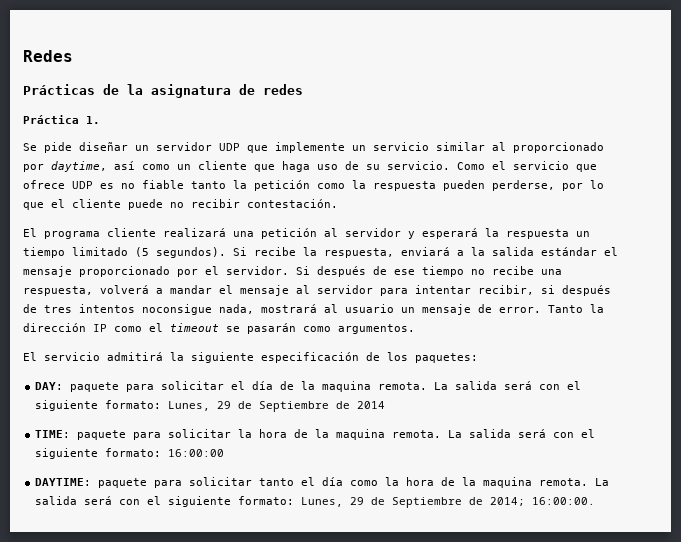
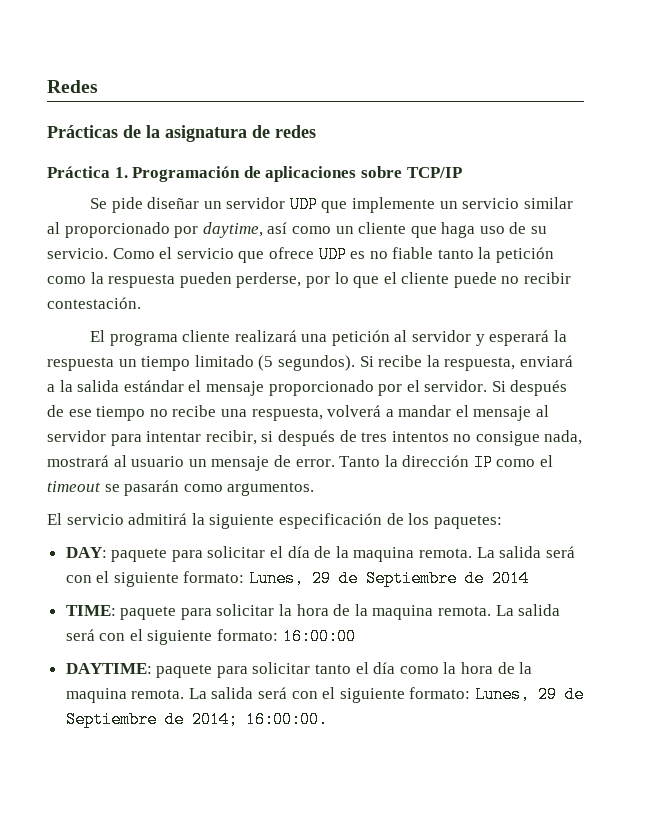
- Práctica 1.
+ Práctica 1. Programación de aplicaciones sobre TCP/IP
- Si después de ese tiempo no recibe una respuesta, volverá a mandar el mensaje al servidor para intentar recibir, si después de tres intentos noconsigue nada, mostrará al usuario un mensaje de error.
+ Si después de ese tiempo no recibe una respuesta, volverá a mandar el mensaje al servidor para intentar recibir, si después de tres intentos no consigue nada, mostrará al usuario un mensaje de error.

